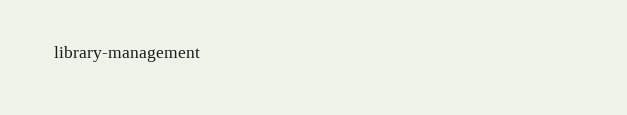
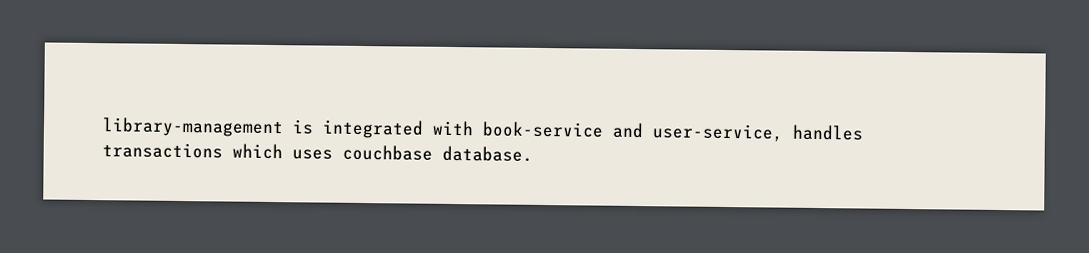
- library-management
+ library-management is integrated with book-service and user-service, handles transactions which uses couchbase database.

